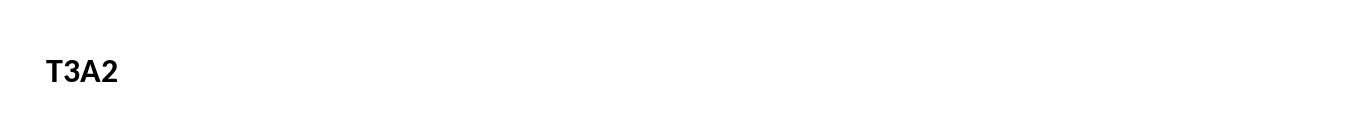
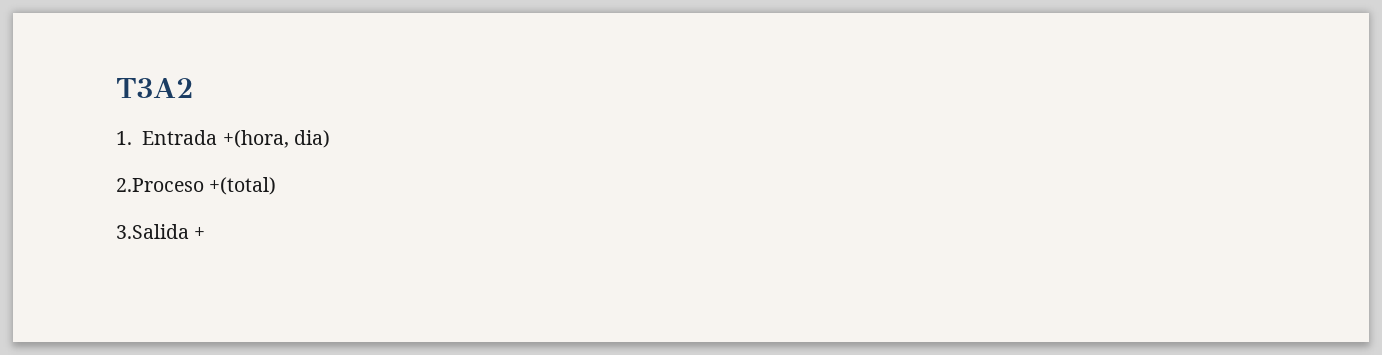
+ 1. Entrada +(hora, dia)
+ 2.Proceso +(total)
+ 3.Salida +

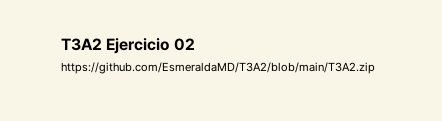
- T3A2
- 1. Entrada +(hora, dia)
- 2.Proceso +(total)
- 3.Salida +
+ T3A2 Ejercicio 02
+ https://github.com/EsmeraldaMD/T3A2/blob/main/T3A2.zip

